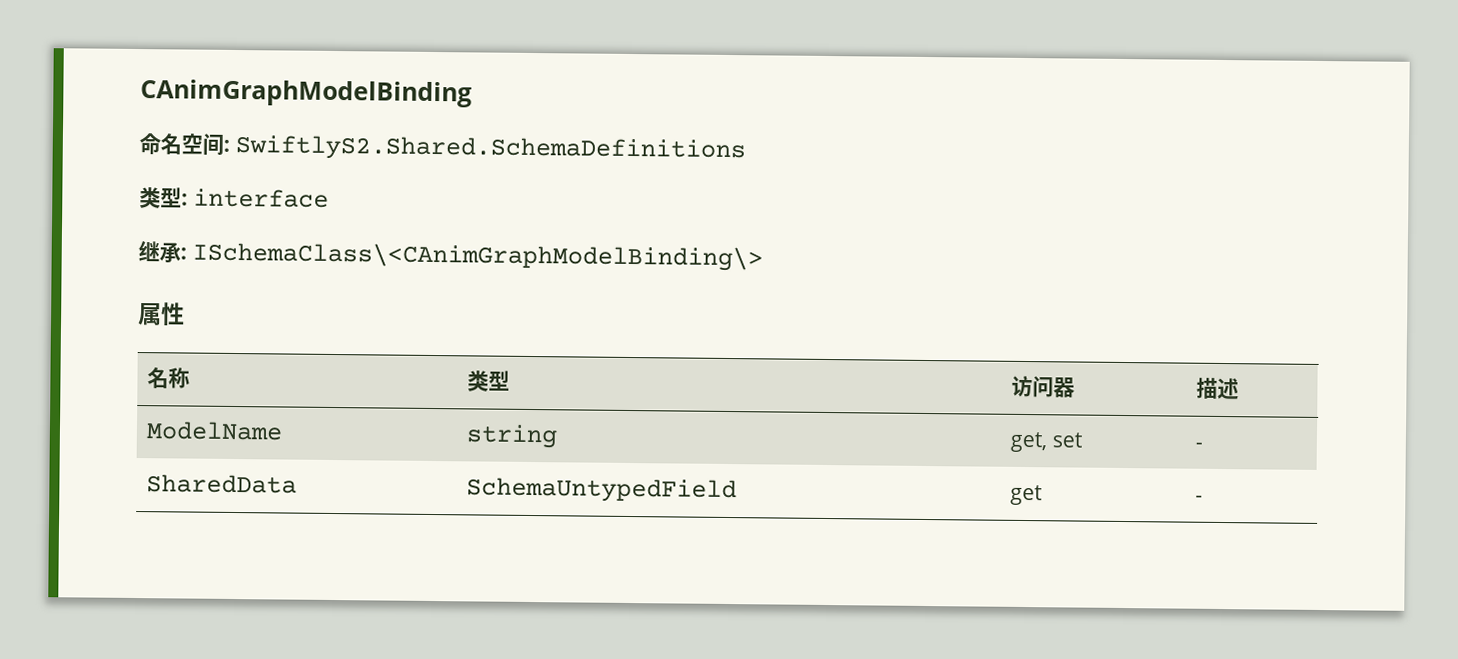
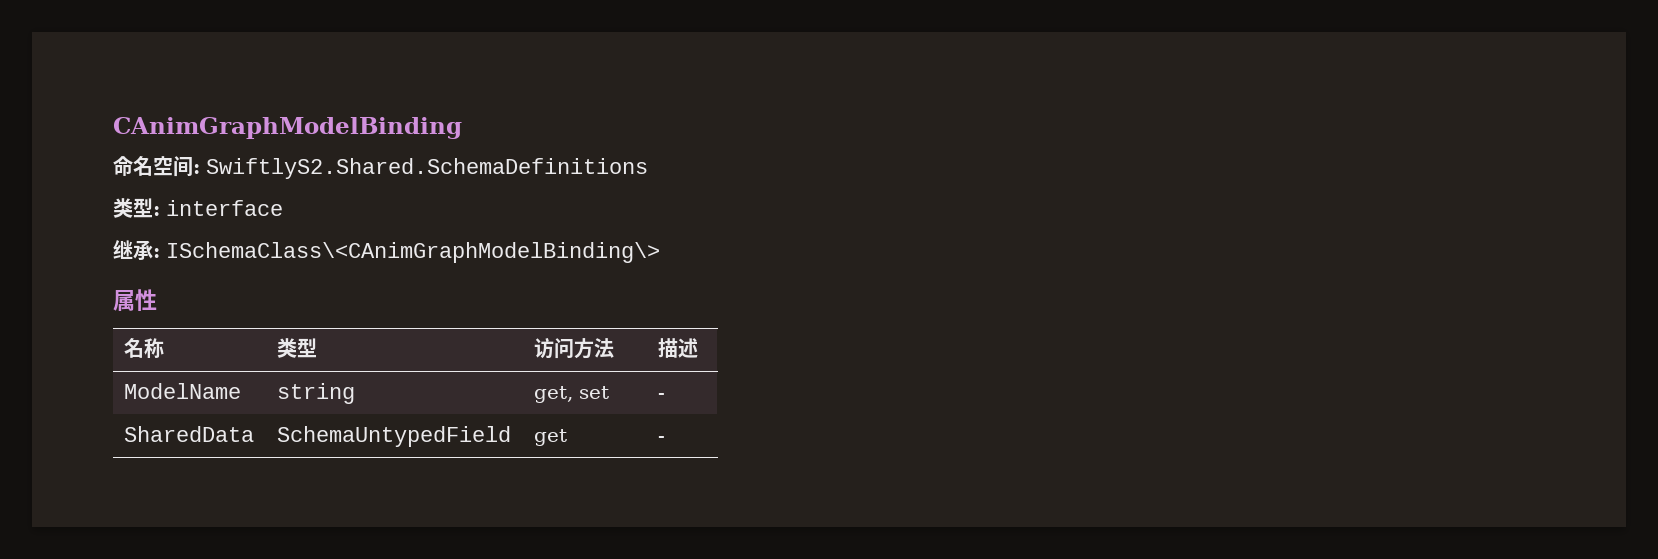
- 名称 | 类型 | 访问器 | 描述
+ 名称 | 类型 | 访问方法 | 描述

